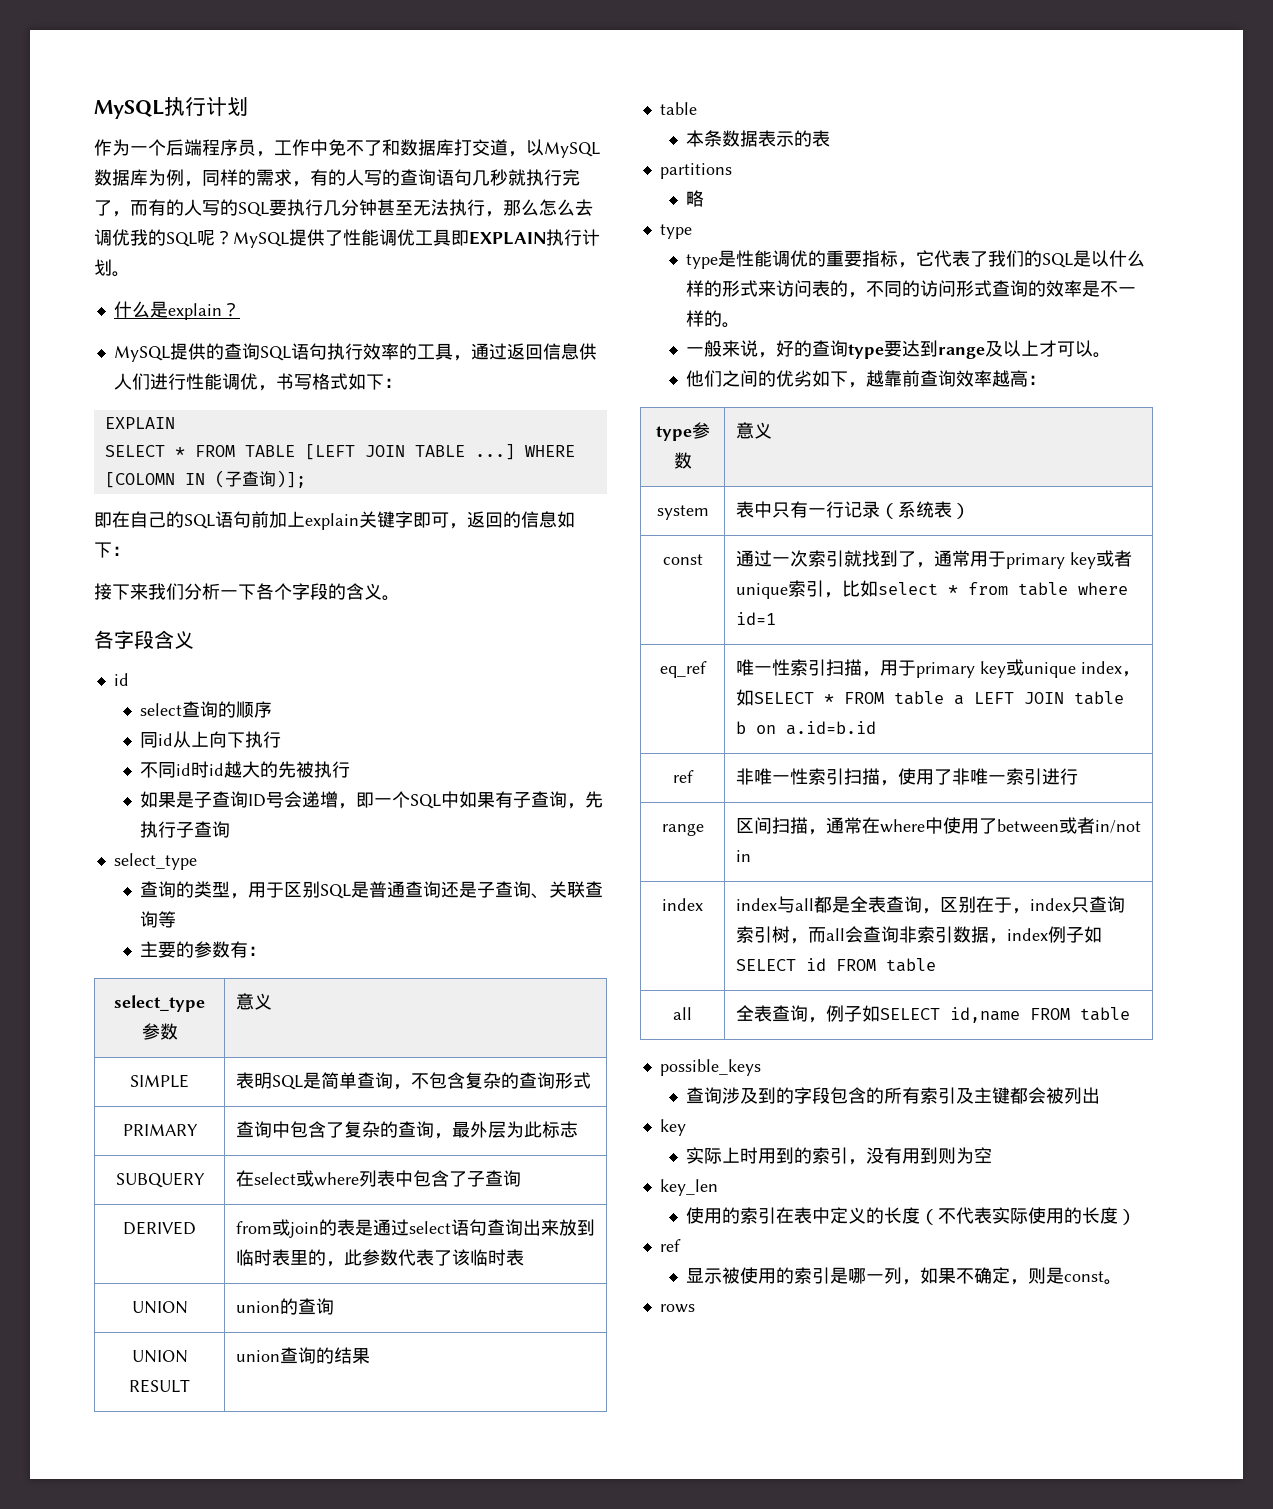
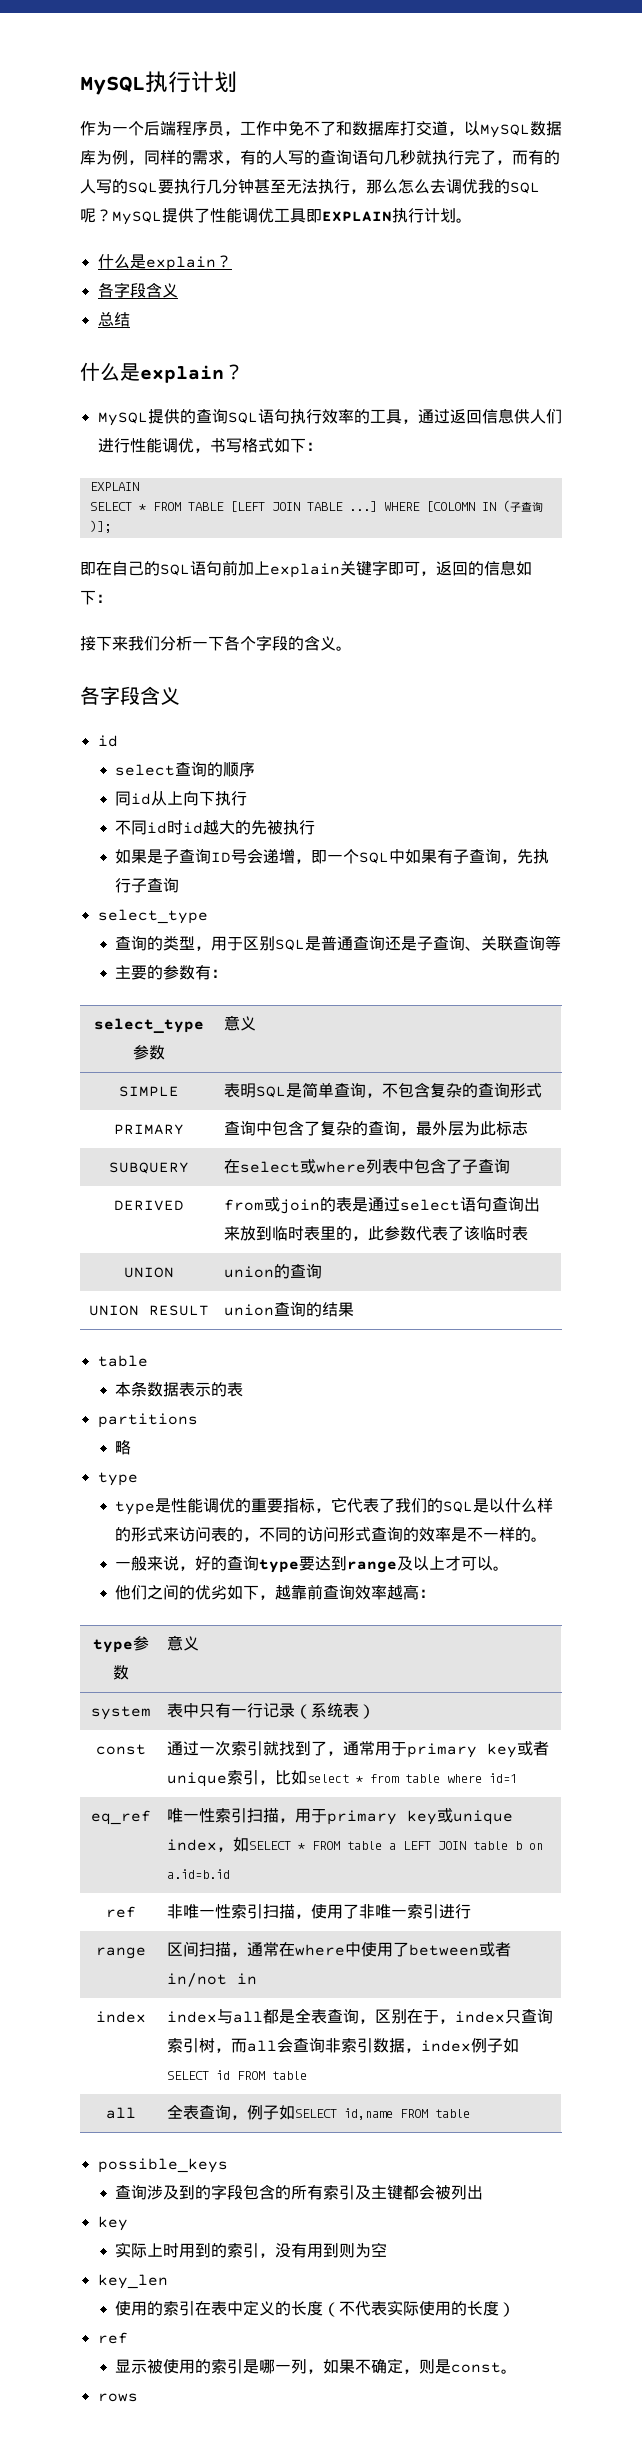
  MySQL提供了性能调优工具即EXPLAIN执行计划。
+ 什么是explain？
+ 各字段含义
+ 总结

